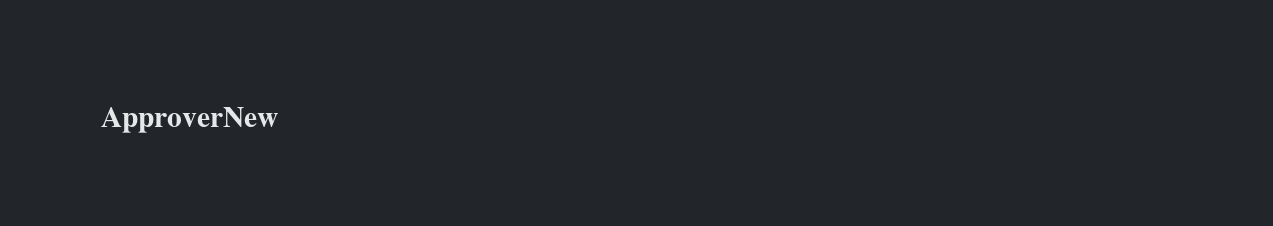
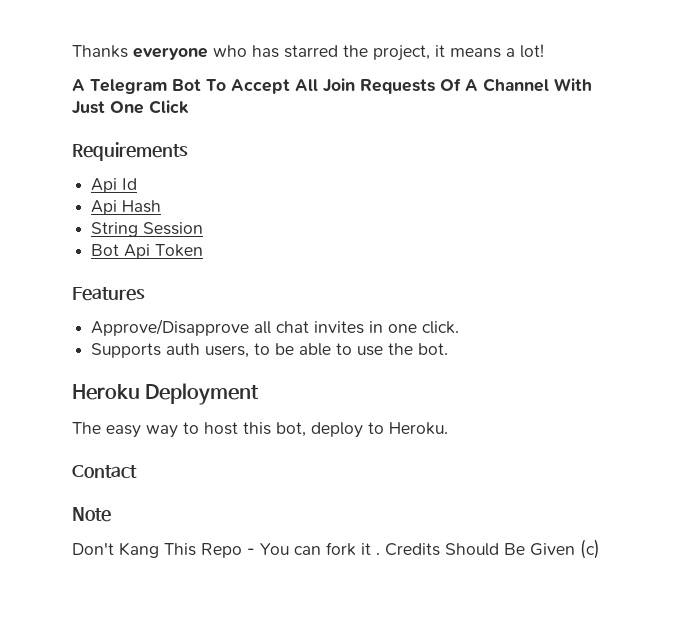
- ApproverNew
+ Thanks everyone who has starred the project, it means a lot!
+ A Telegram Bot To Accept All Join Requests Of A Channel With Just One Click
+ Requirements
+ Api Id
+ Api Hash
+ String Session
+ Bot Api Token
+ Features
+ Approve/Disapprove all chat invites in one click.
+ Supports auth users, to be able to use the bot.
+ Heroku Deployment
+ The easy way to host this bot, deploy to Heroku.
+ Contact
+ Note
+ Don't Kang This Repo - You can fork it . Credits Should Be Given (c)

